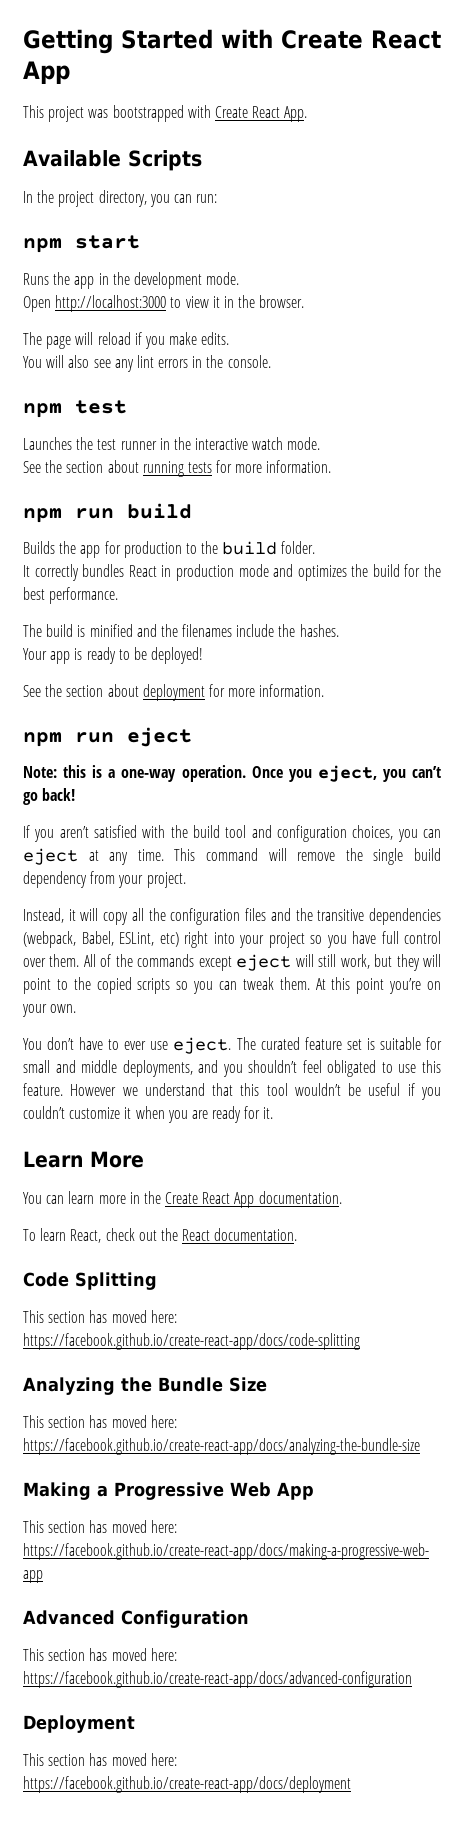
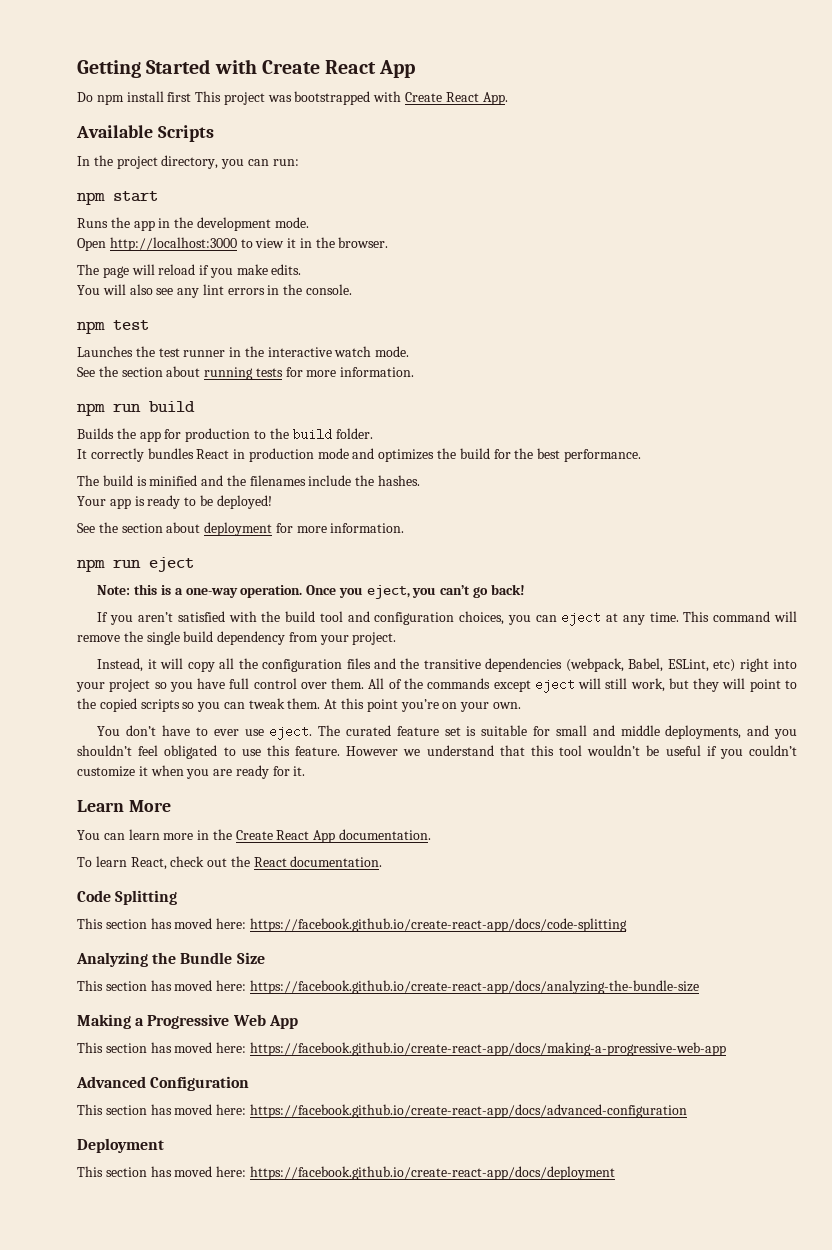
- This project was bootstrapped with Create React App.
+ Do npm install first This project was bootstrapped with Create React App.

